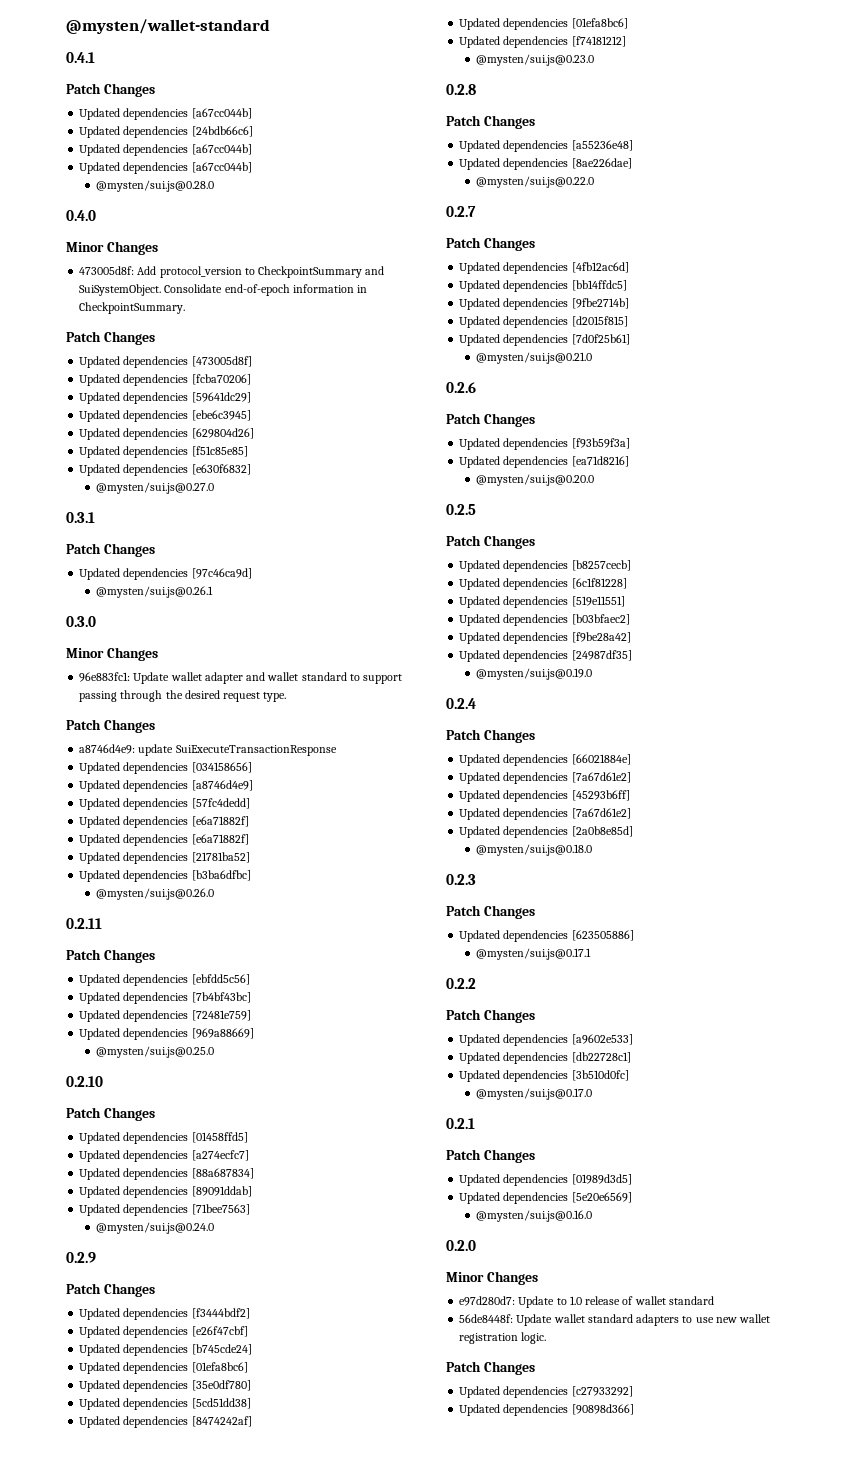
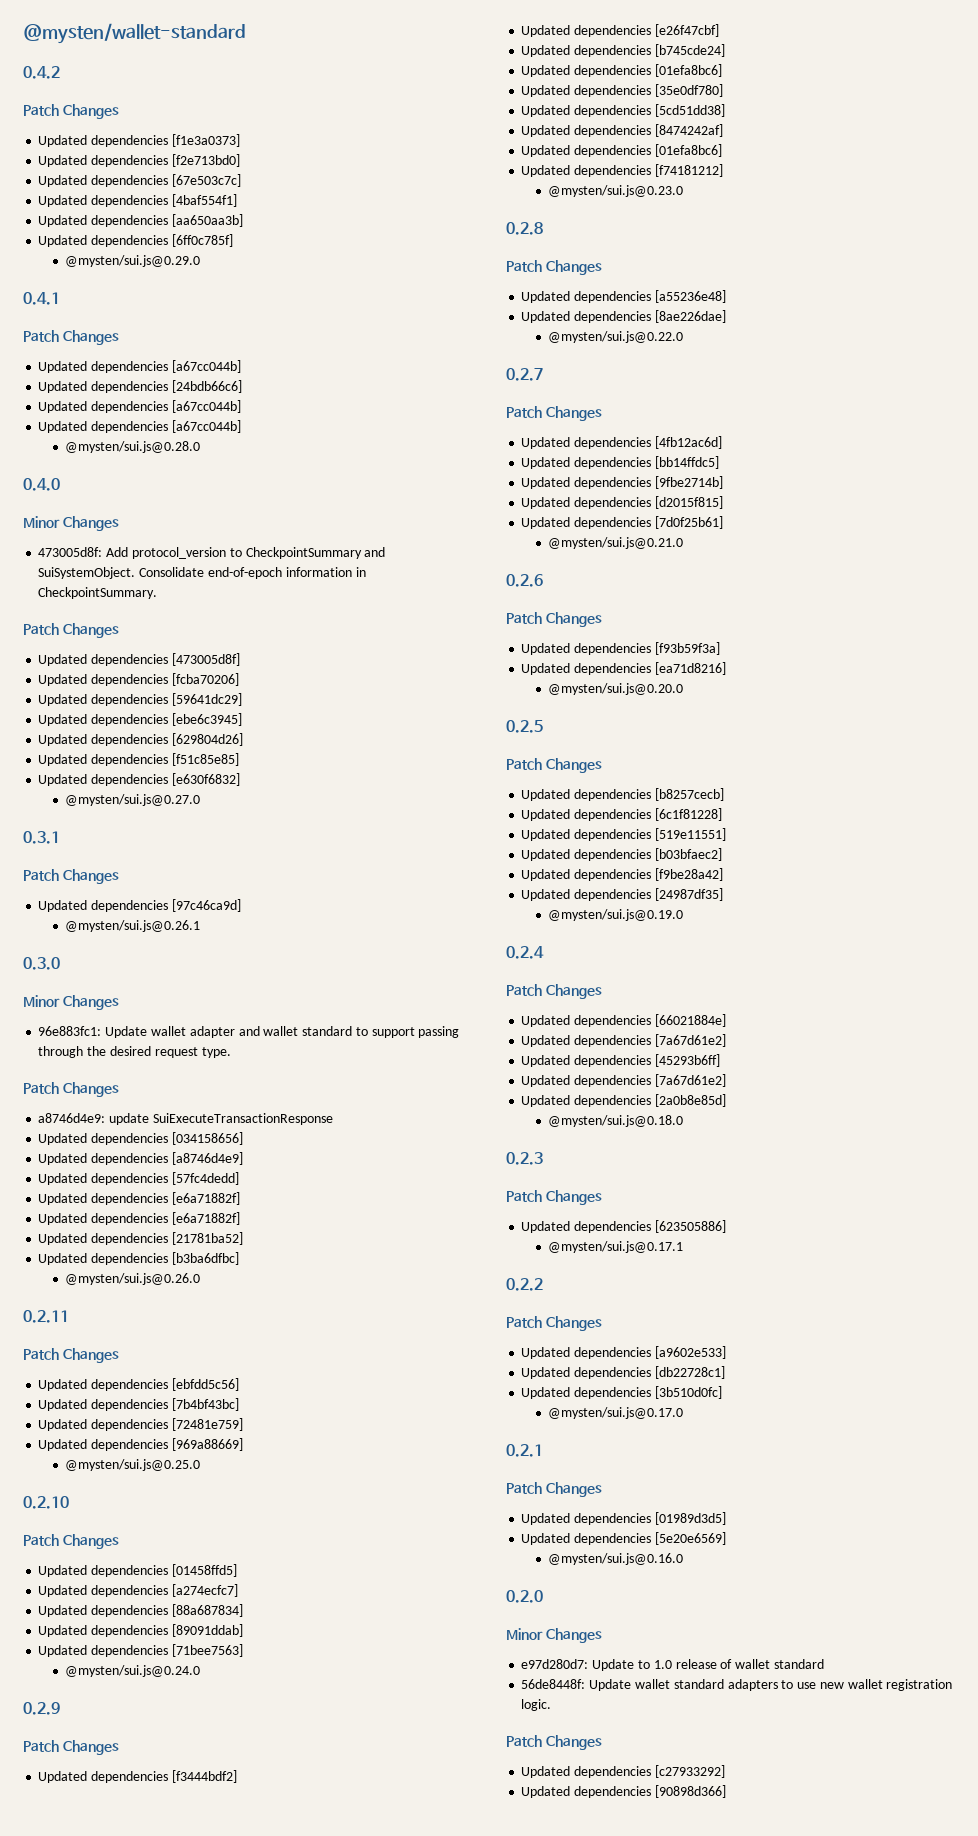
+ 0.4.2
+ Patch Changes
+ Updated dependencies [f1e3a0373]
+ Updated dependencies [f2e713bd0]
+ Updated dependencies [67e503c7c]
+ Updated dependencies [4baf554f1]
+ Updated dependencies [aa650aa3b]
+ Updated dependencies [6ff0c785f]
+ @mysten/sui.js@0.29.0

